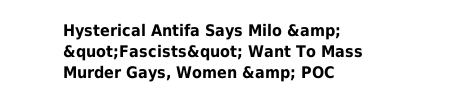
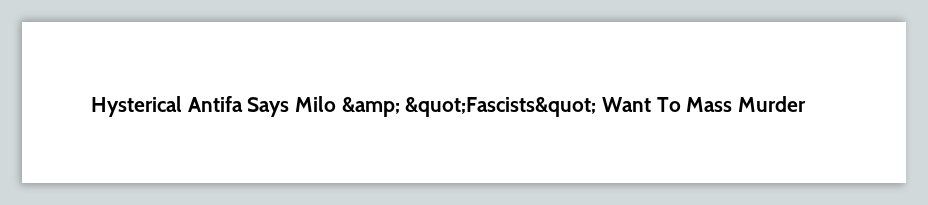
- Hysterical Antifa Says Milo &amp; &quot;Fascists&quot; Want To Mass Murder Gays, Women &amp; POC
+ Hysterical Antifa Says Milo &amp; &quot;Fascists&quot; Want To Mass Murder

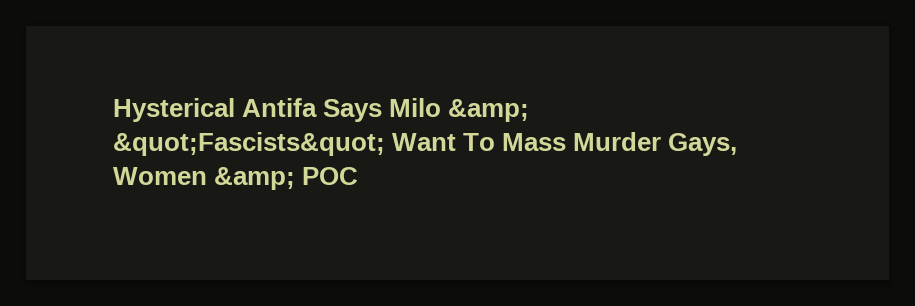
- Hysterical Antifa Says Milo &amp; &quot;Fascists&quot; Want To Mass Murder
+ Hysterical Antifa Says Milo &amp; &quot;Fascists&quot; Want To Mass Murder Gays, Women &amp; POC

